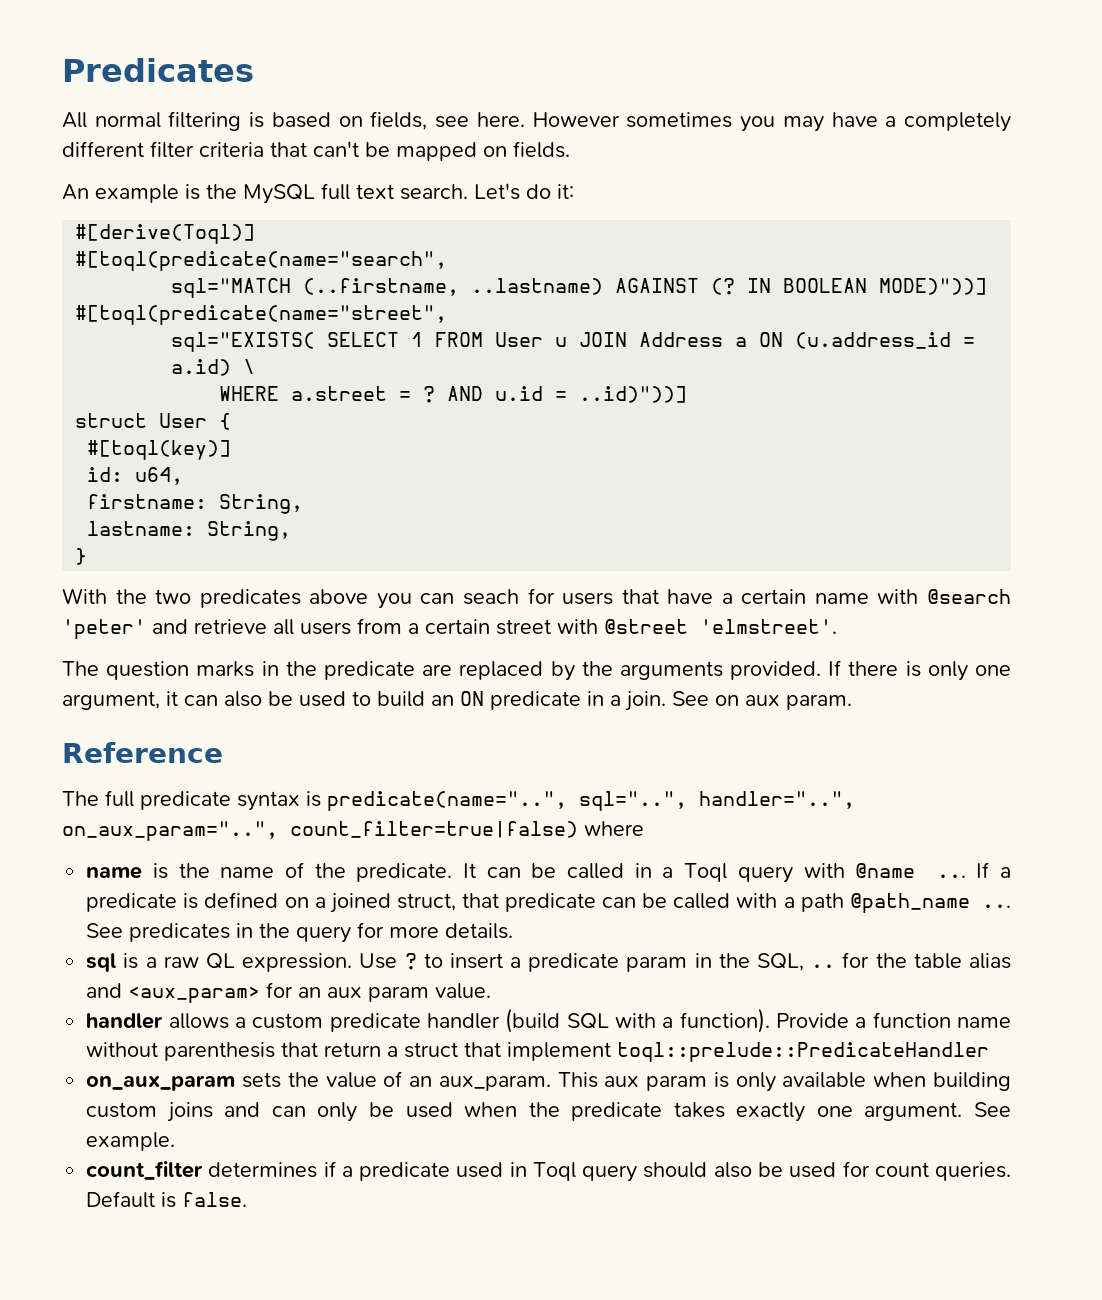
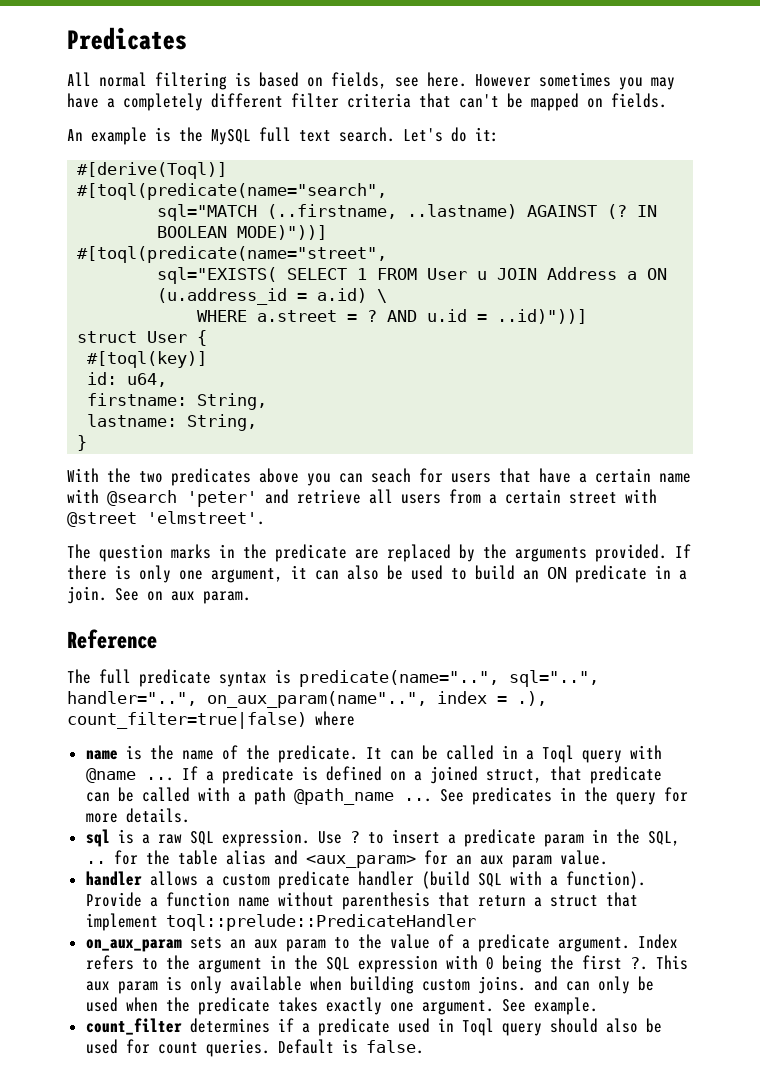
- The full predicate syntax is predicate(name="..", sql="..", handler="..", on_aux_param="..", count_filter=true|false) where
+ The full predicate syntax is predicate(name="..", sql="..", handler="..", on_aux_param(name"..", index = .), count_filter=true|false) where
- sql is a raw QL expression.
+ sql is a raw SQL expression.
- on_aux_param sets the value of an aux_param.
+ on_aux_param sets an aux param to the value of a predicate argument. Index refers to the argument in the SQL expression with 0 being the first ?.
- This aux param is only available when building custom joins and can only be used when the predicate takes exactly one argument.
+ This aux param is only available when building custom joins. and can only be used when the predicate takes exactly one argument.

